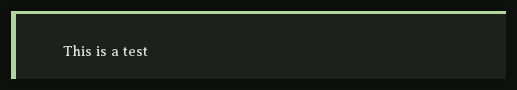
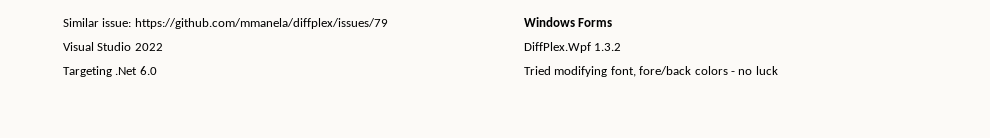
- This is a test
+ Similar issue: https://github.com/mmanela/diffplex/issues/79
+ Visual Studio 2022
+ Targeting .Net 6.0
+ Windows Forms
+ DiffPlex.Wpf 1.3.2
+ Tried modifying font, fore/back colors - no luck

